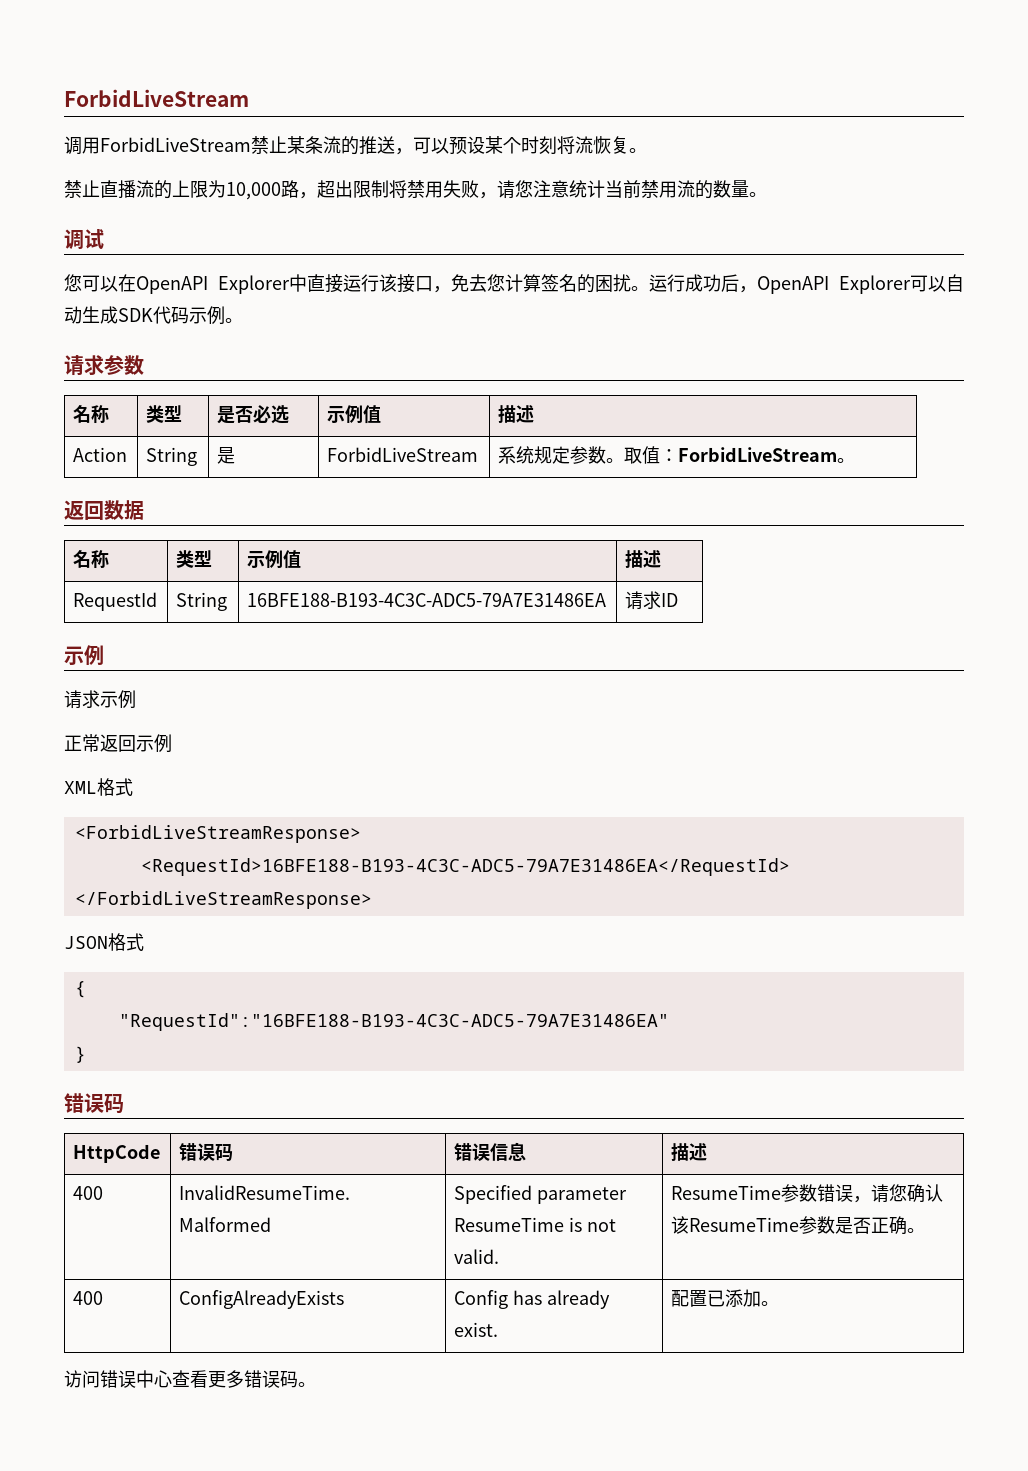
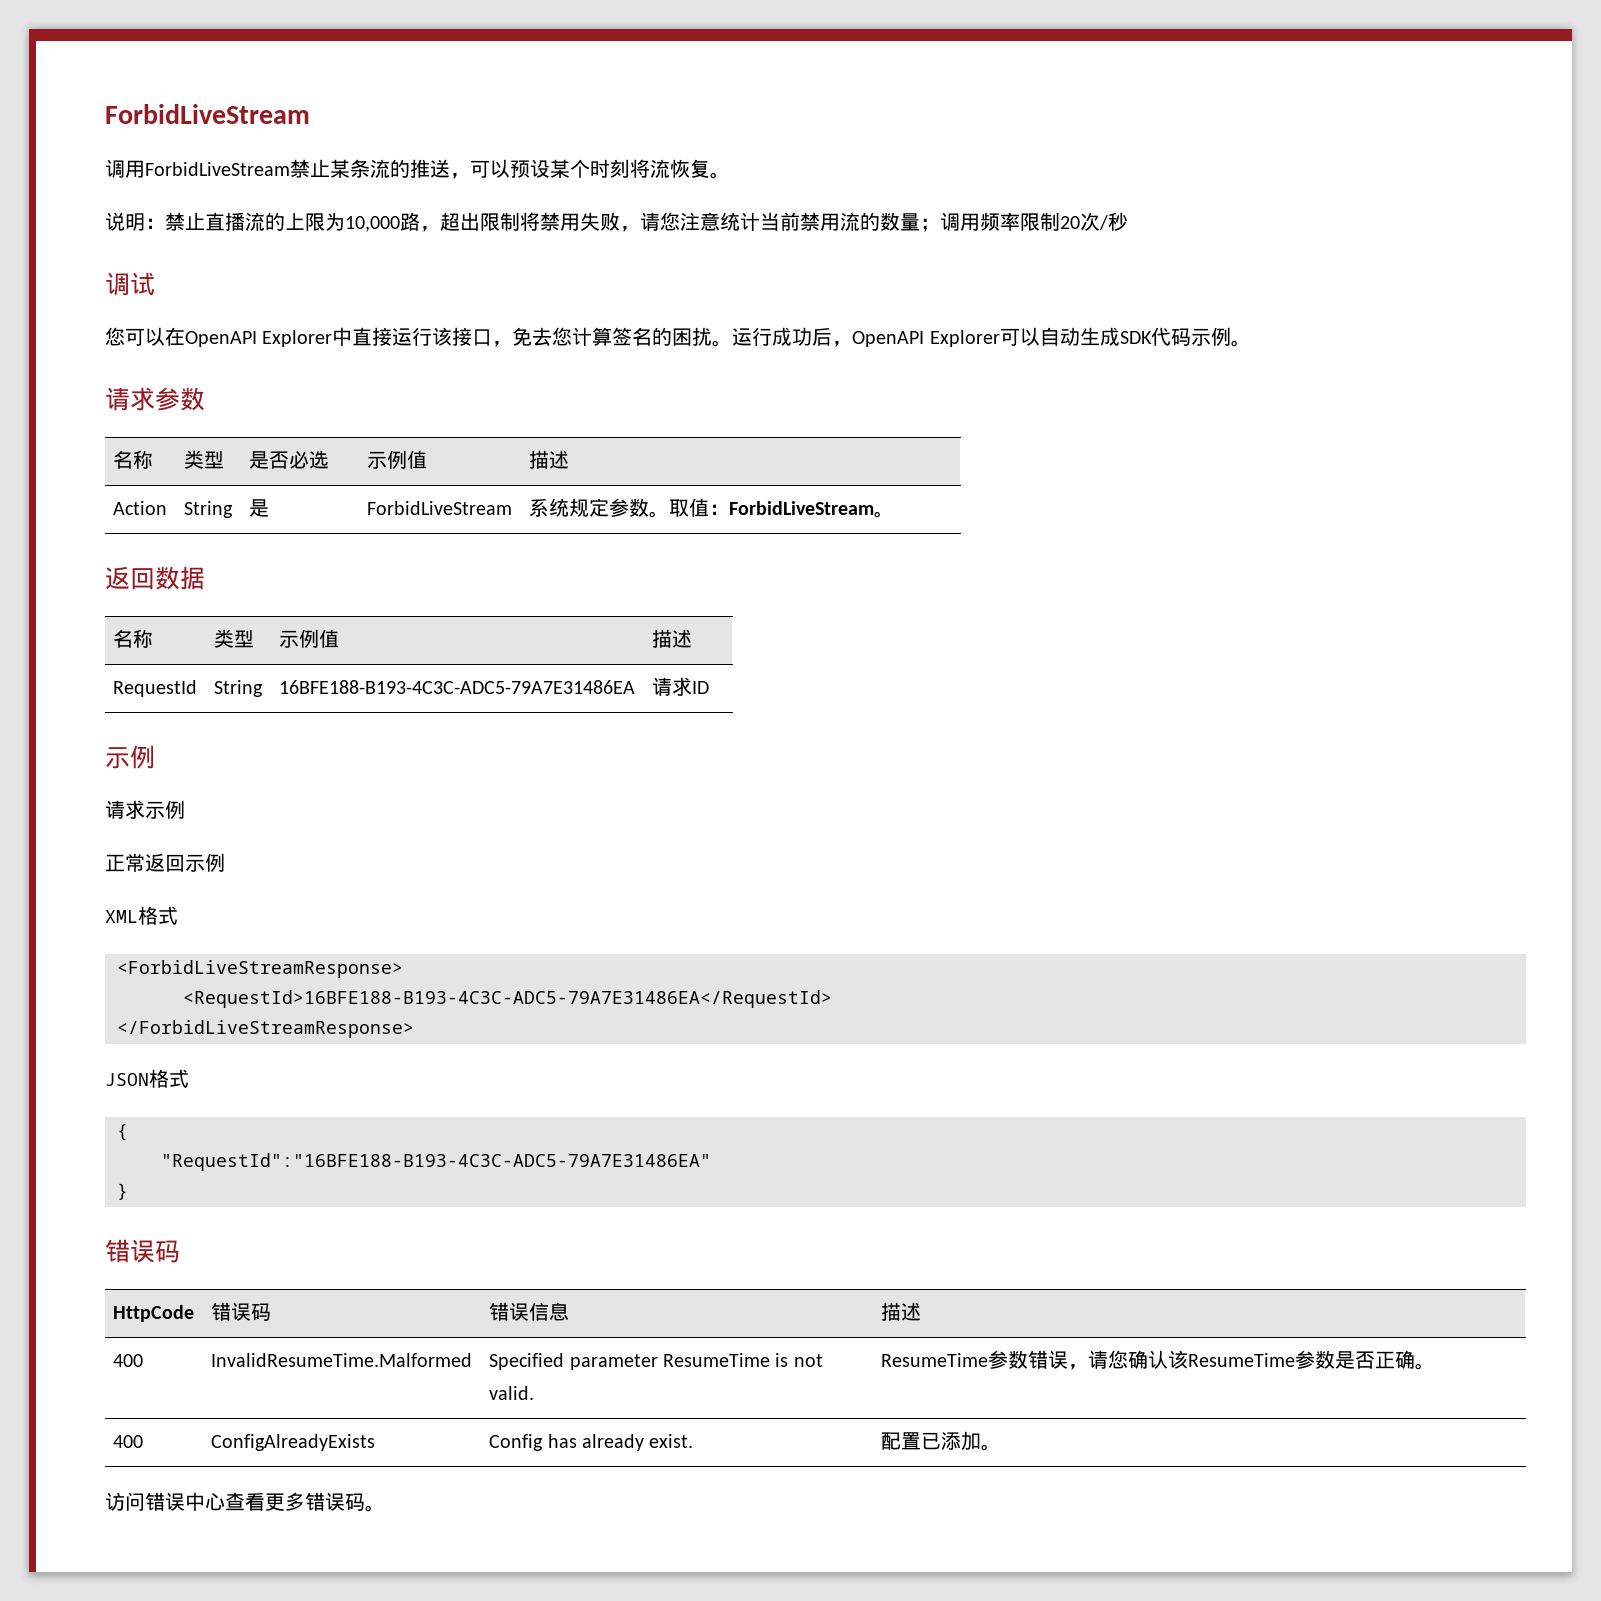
- 禁止直播流的上限为10,000路，超出限制将禁用失败，请您注意统计当前禁用流的数量。
+ 说明：禁止直播流的上限为10,000路，超出限制将禁用失败，请您注意统计当前禁用流的数量；调用频率限制20次/秒

